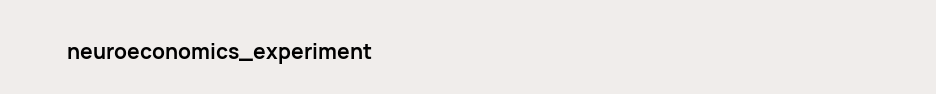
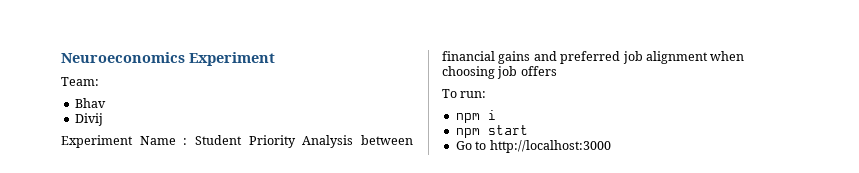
- neuroeconomics_experiment
+ Neuroeconomics Experiment
+ Team:
+ Bhav
+ Divij
+ Experiment Name : Student Priority Analysis between financial gains and preferred job alignment when choosing job offers
+ To run:
+ npm i
+ npm start
+ Go to http://localhost:3000

